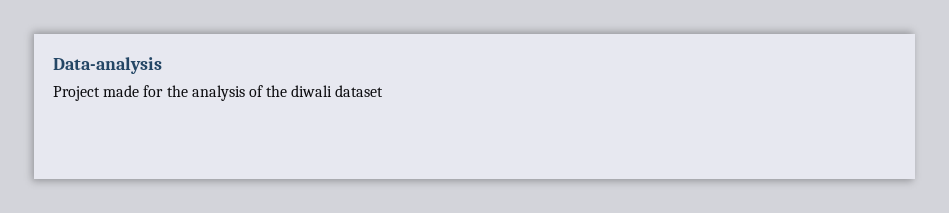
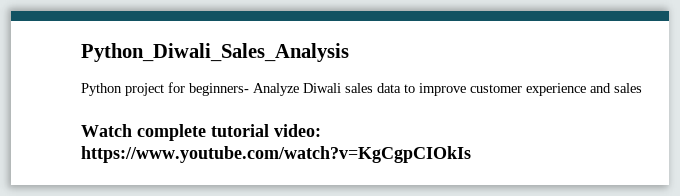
- Data-analysis
- Project made for the analysis of the diwali dataset
+ Python_Diwali_Sales_Analysis
+ Python project for beginners- Analyze Diwali sales data to improve customer experience and sales
+ Watch complete tutorial video: https://www.youtube.com/watch?v=KgCgpCIOkIs

